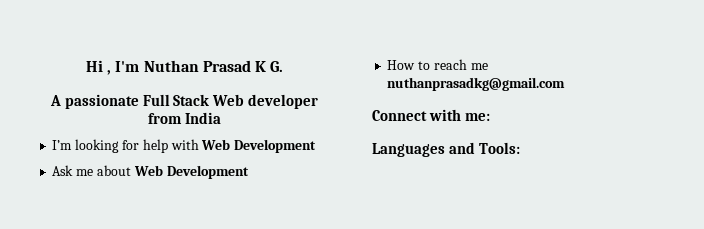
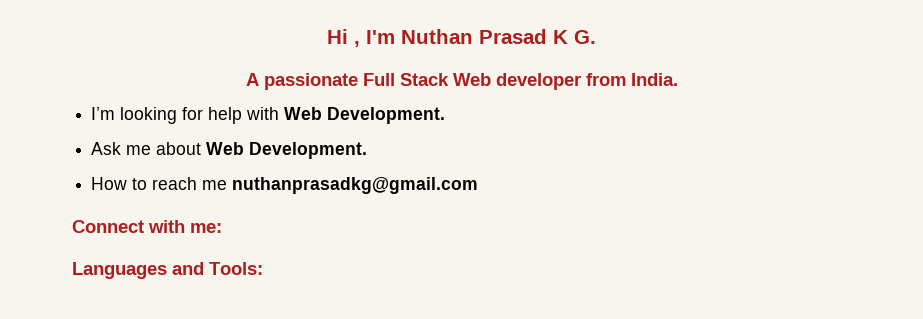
- A passionate Full Stack Web developer from India
+ A passionate Full Stack Web developer from India.
- I’m looking for help with Web Development
+ I’m looking for help with Web Development.
- Ask me about Web Development
+ Ask me about Web Development.

